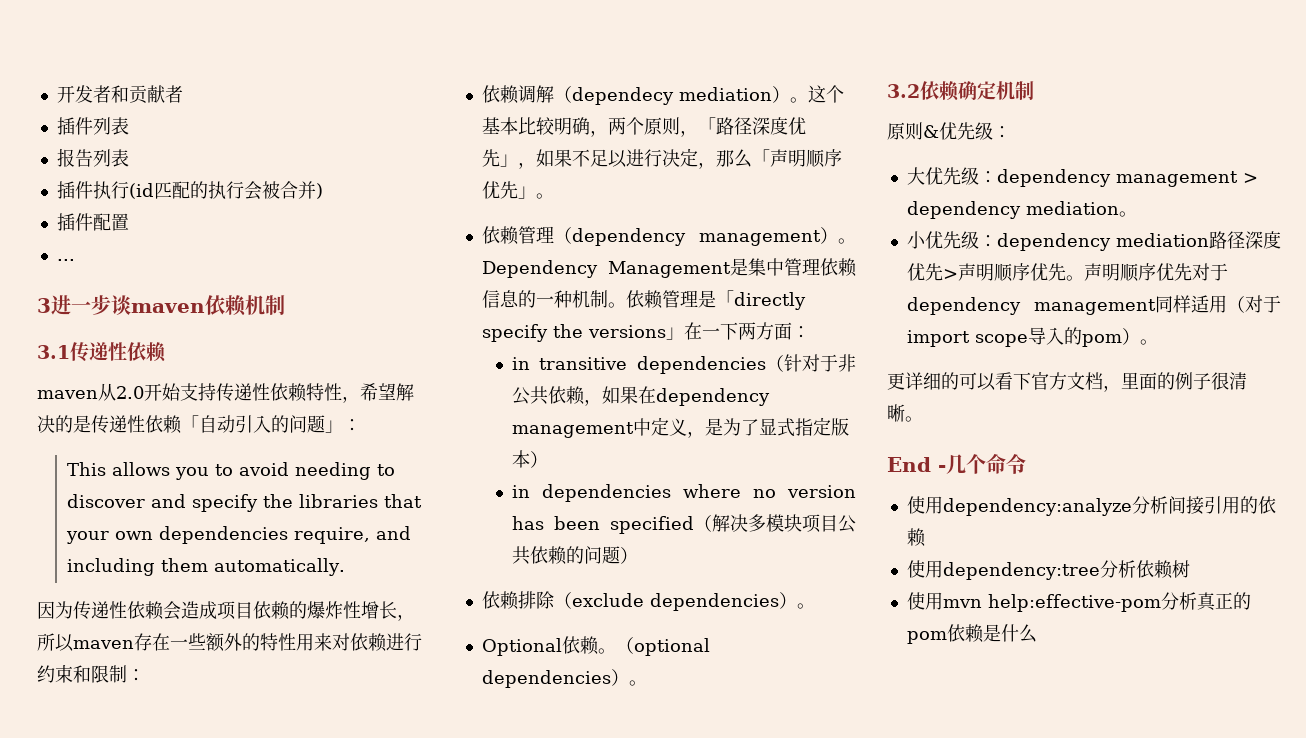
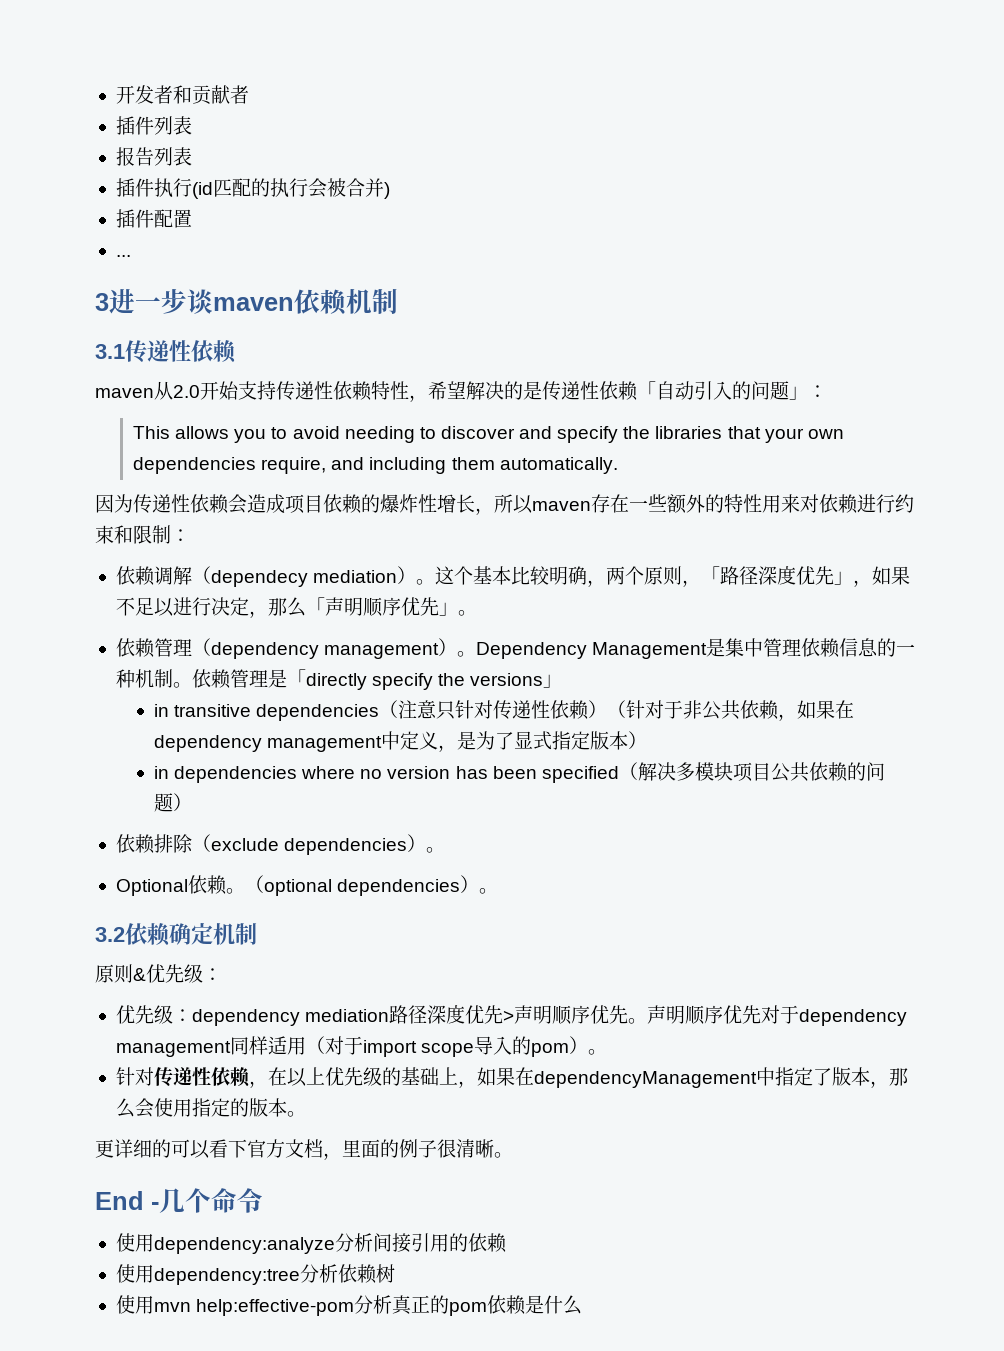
- 依赖管理是「directly specify the versions」在一下两方面：
+ 依赖管理是「directly specify the versions」
- in transitive dependencies（针对于非公共依赖，如果在dependency management中定义，是为了显式指定版本）
+ in transitive dependencies（注意只针对传递性依赖）（针对于非公共依赖，如果在dependency management中定义，是为了显式指定版本）
- 大优先级：dependency management > dependency mediation。
- 小优先级：dependency mediation路径深度优先>声明顺序优先。
+ 优先级：dependency mediation路径深度优先>声明顺序优先。
+ 针对传递性依赖，在以上优先级的基础上，如果在dependencyManagement中指定了版本，那么会使用指定的版本。

